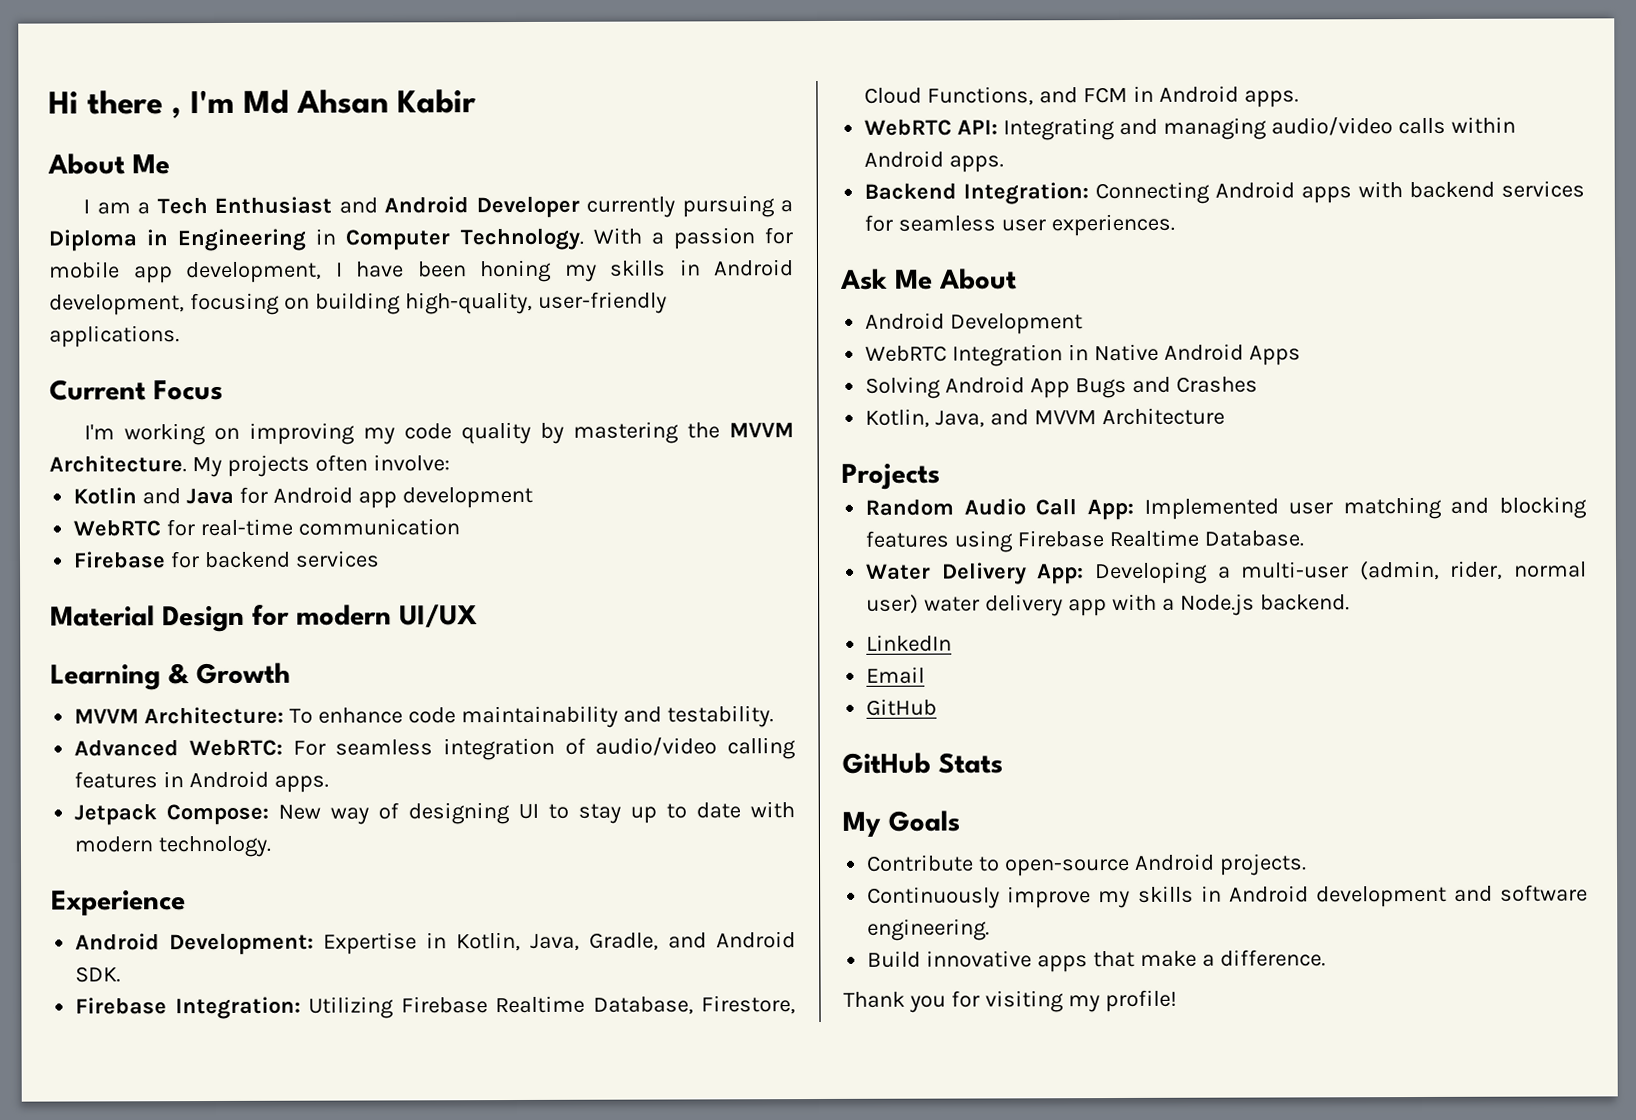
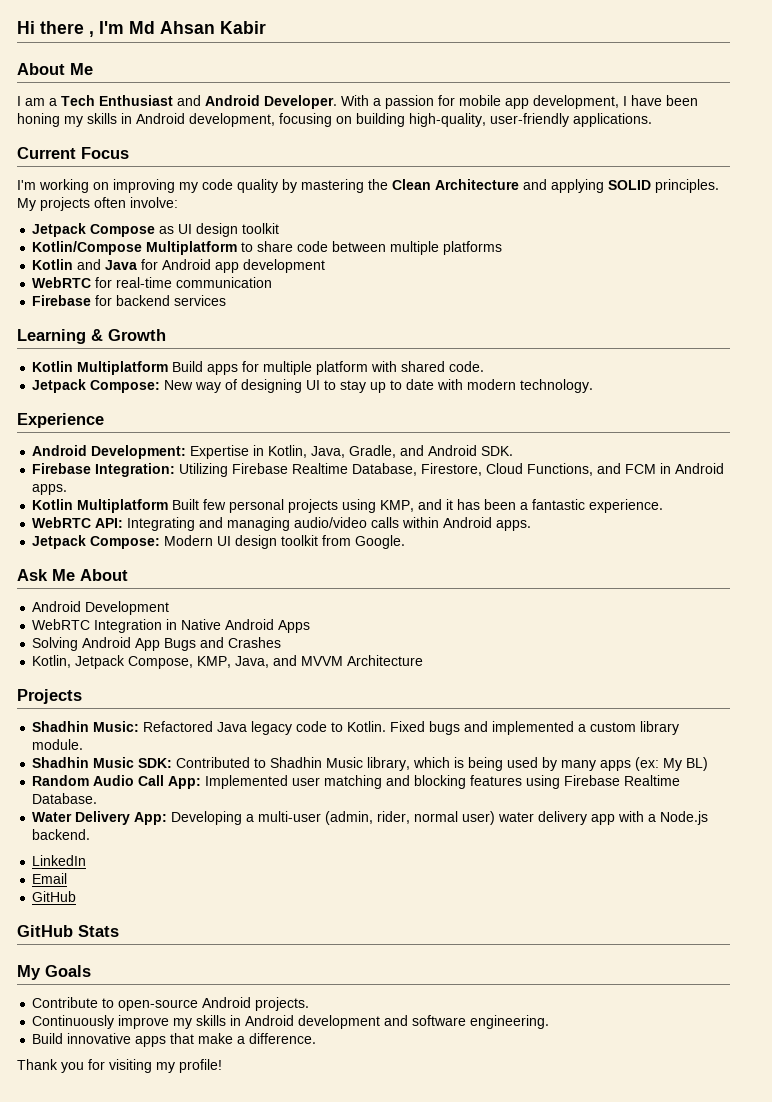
- I am a Tech Enthusiast and Android Developer currently pursuing a Diploma in Engineering in Computer Technology.
+ I am a Tech Enthusiast and Android Developer.
- I'm working on improving my code quality by mastering the MVVM Architecture. My projects often involve:
+ I'm working on improving my code quality by mastering the Clean Architecture and applying SOLID principles. My projects often involve:
+ Jetpack Compose as UI design toolkit
+ Kotlin/Compose Multiplatform to share code between multiple platforms
- Material Design for modern UI/UX
  Learning & Growth
- MVVM Architecture: To enhance code maintainability and testability.
- Advanced WebRTC: For seamless integration of audio/video calling features in Android apps.
+ Kotlin Multiplatform Build apps for multiple platform with shared code.
+ Kotlin Multiplatform Built few personal projects using KMP, and it has been a fantastic experience.
- Backend Integration: Connecting Android apps with backend services for seamless user experiences.
+ Jetpack Compose: Modern UI design toolkit from Google.
- Kotlin, Java, and MVVM Architecture
+ Kotlin, Jetpack Compose, KMP, Java, and MVVM Architecture
+ Shadhin Music: Refactored Java legacy code to Kotlin. Fixed bugs and implemented a custom library module.
+ Shadhin Music SDK: Contributed to Shadhin Music library, which is being used by many apps (ex: My BL)

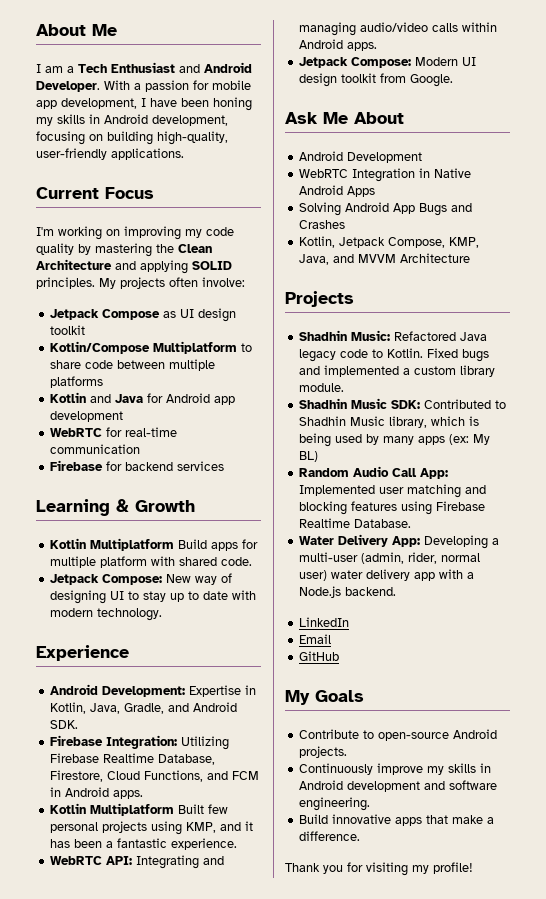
- Hi there , I'm Md Ahsan Kabir
- GitHub Stats

